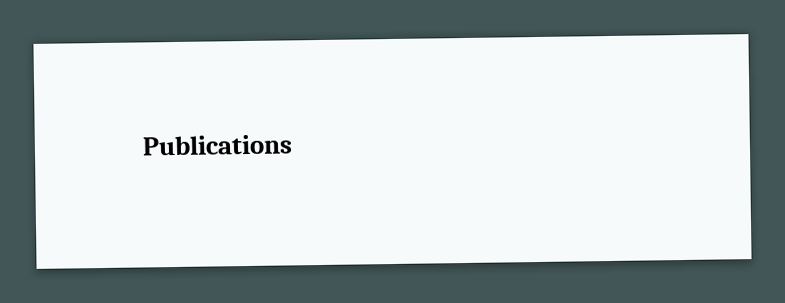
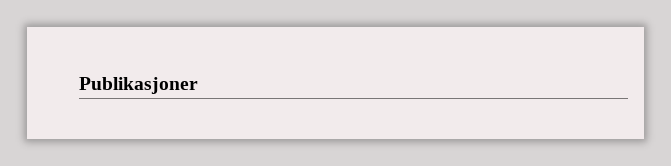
- Publications
+ Publikasjoner

